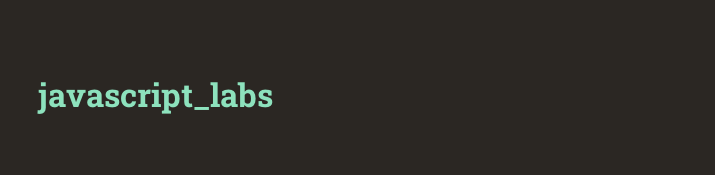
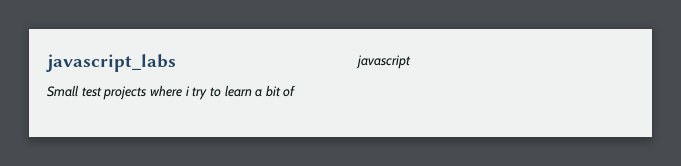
+ Small test projects where i try to learn a bit of javascript

